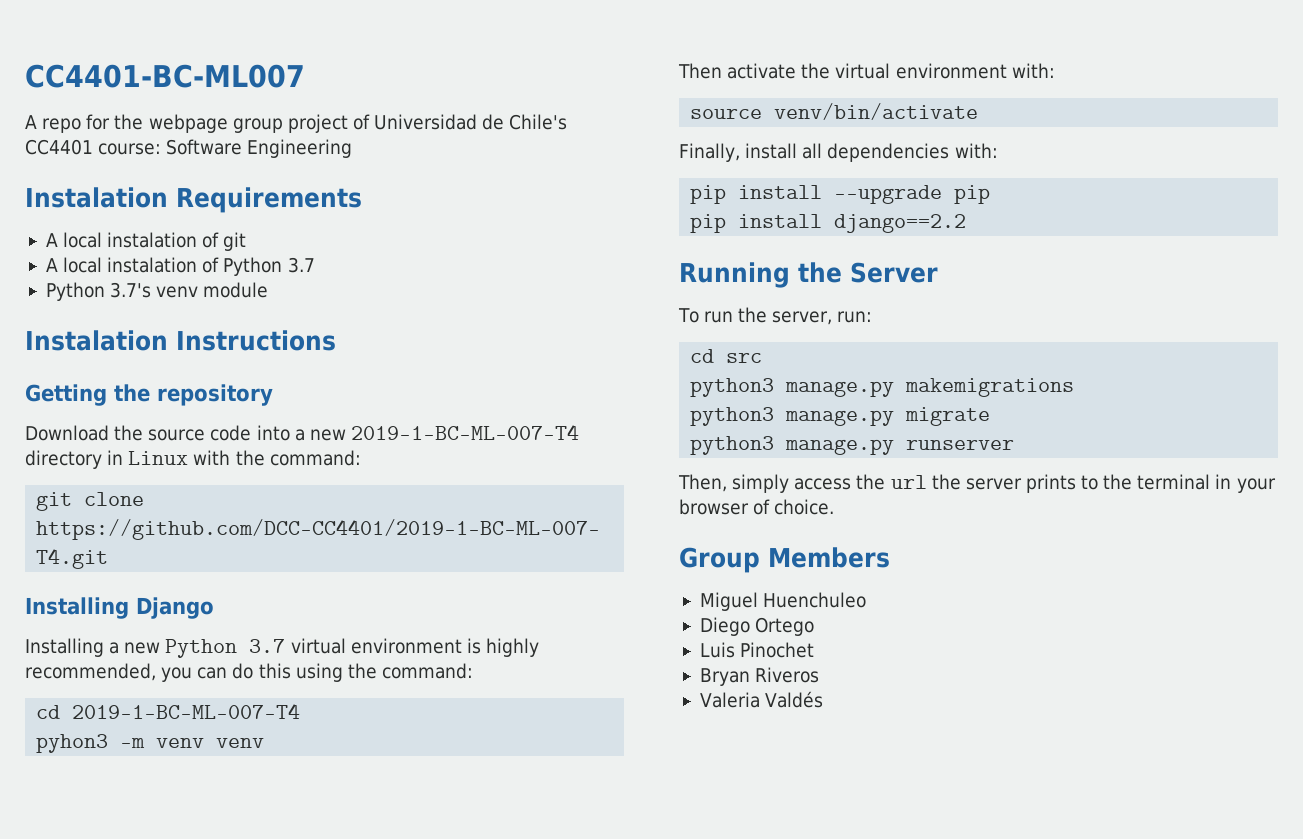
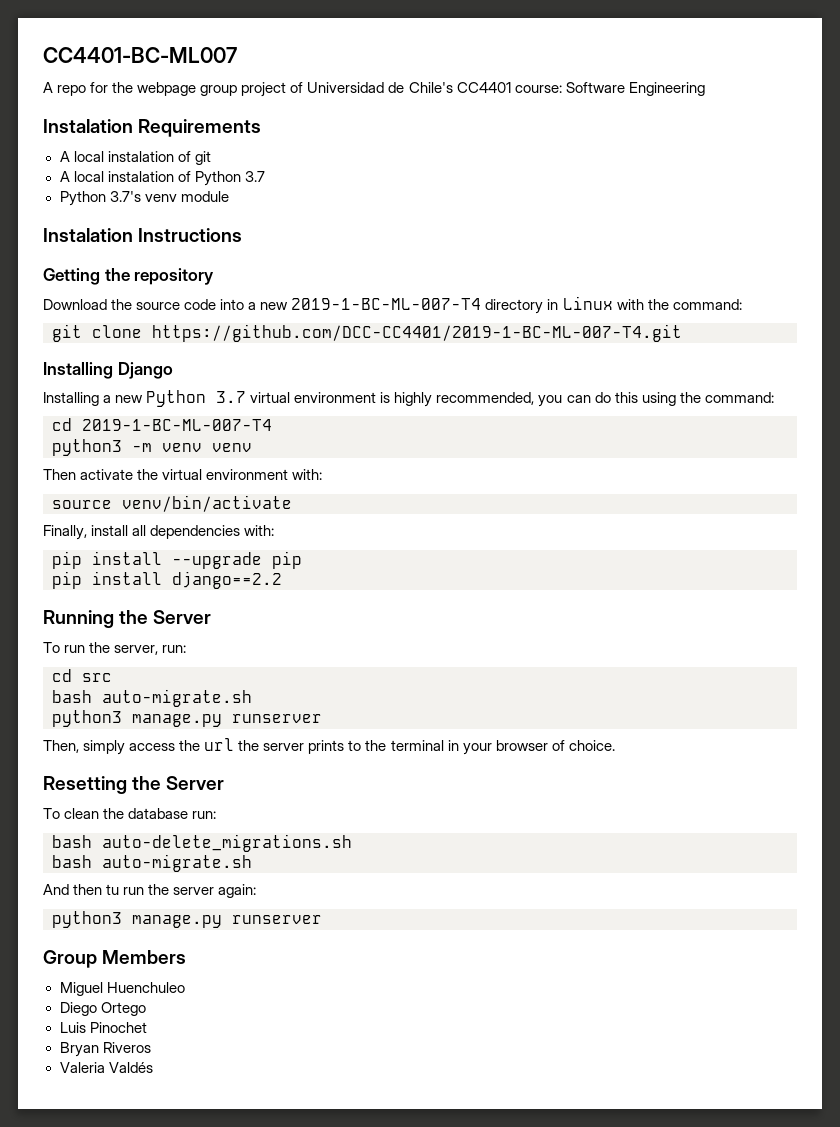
- pyhon3 -m venv venv
+ python3 -m venv venv
  cd src
- python3 manage.py makemigrations
- python3 manage.py migrate
+ bash auto-migrate.sh
+ Resetting the Server
+ To clean the database run:
+ bash auto-delete_migrations.sh
+ bash auto-migrate.sh
+ And then tu run the server again:
+ python3 manage.py runserver

